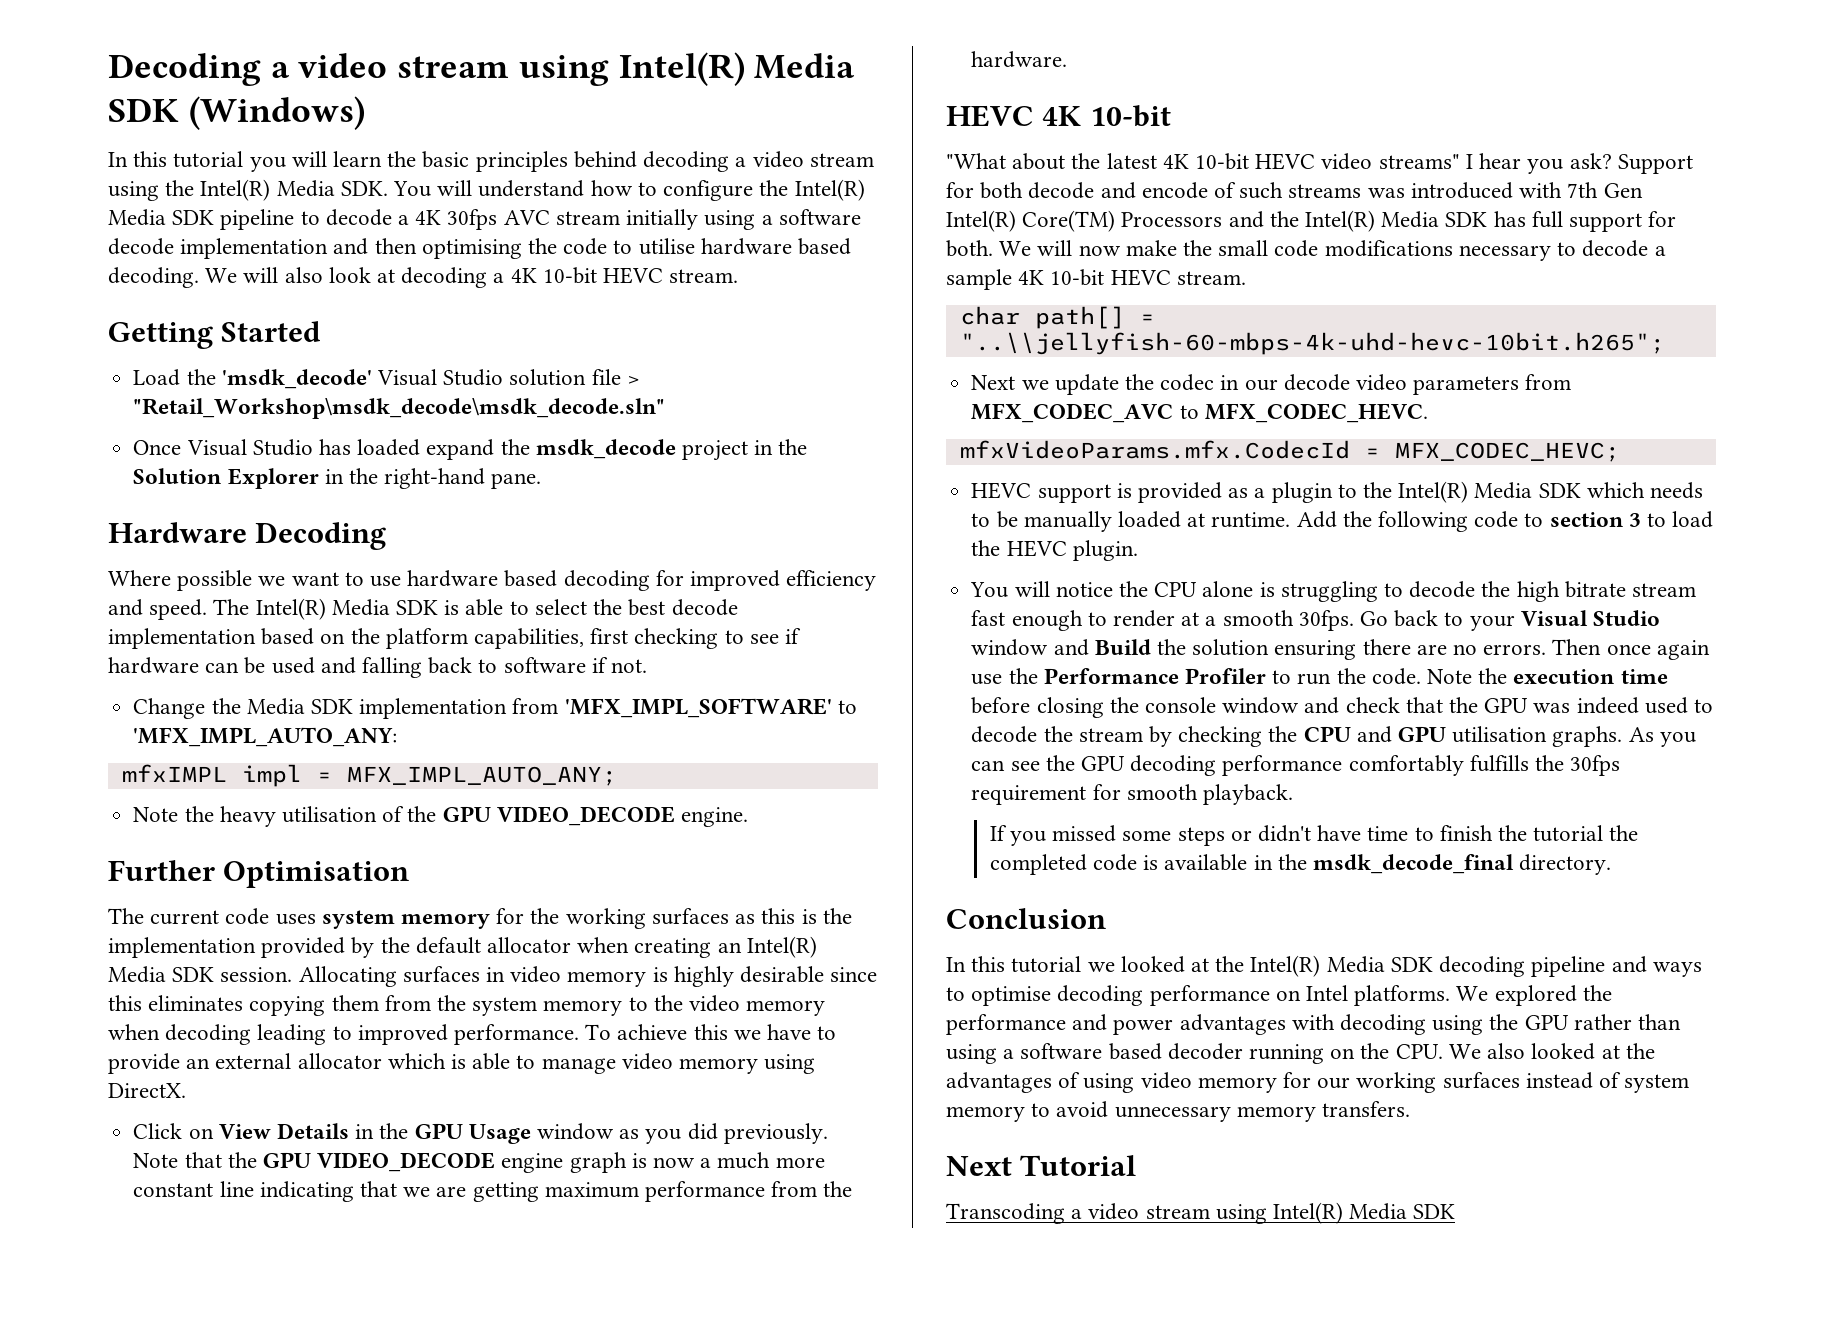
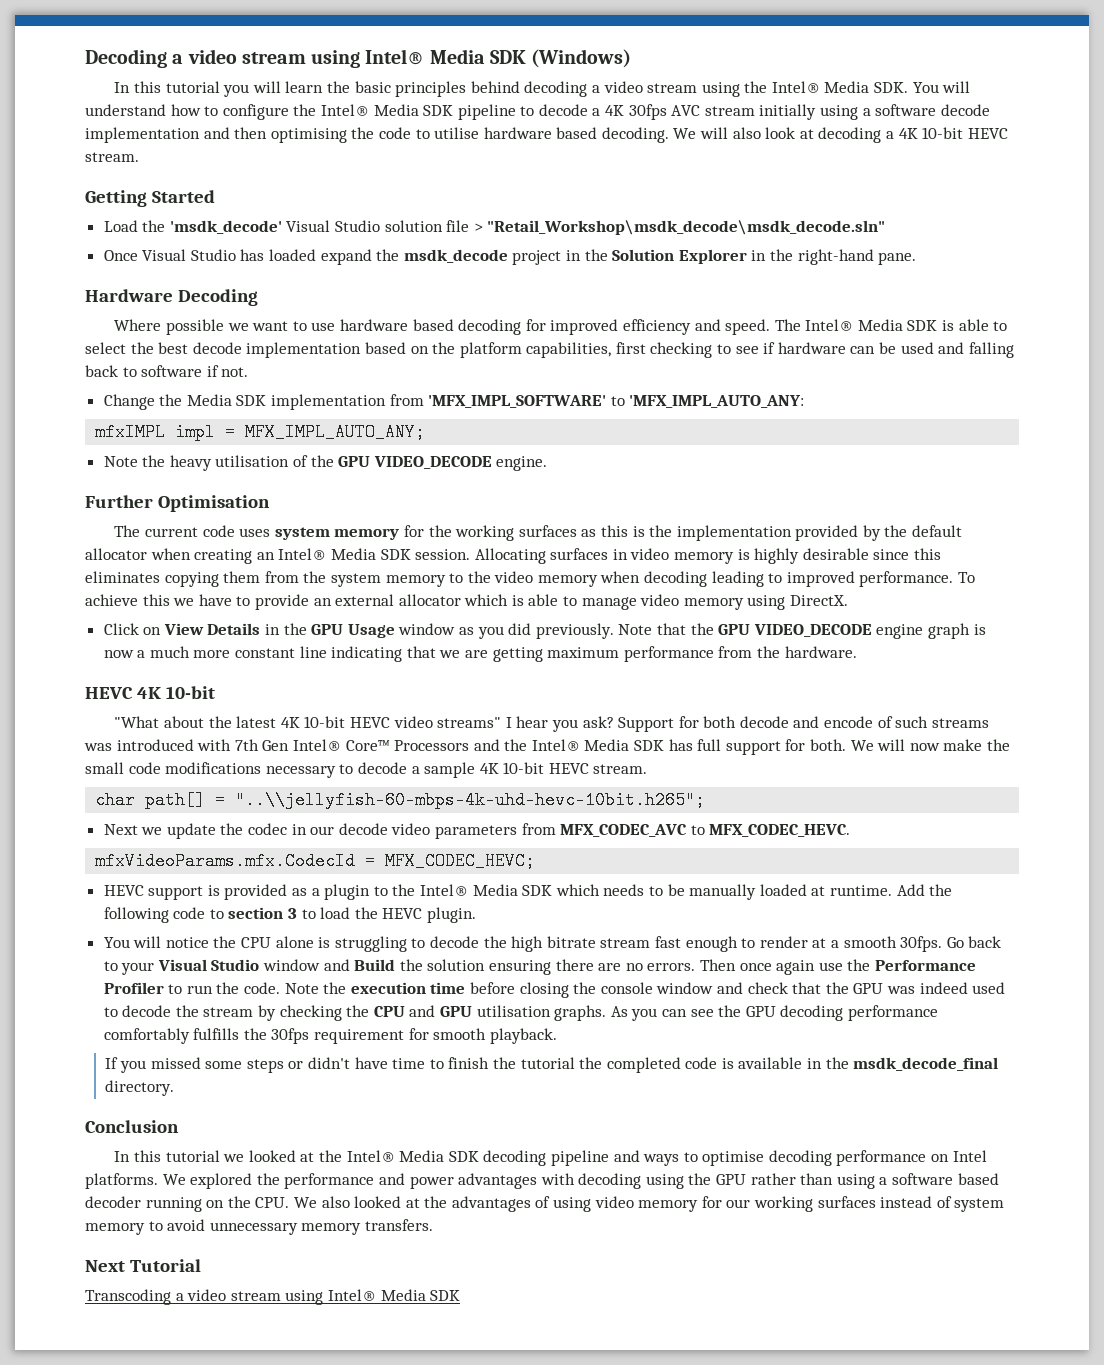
- Decoding a video stream using Intel(R) Media SDK (Windows)
+ Decoding a video stream using Intel® Media SDK (Windows)
- In this tutorial you will learn the basic principles behind decoding a video stream using the Intel(R) Media SDK. You will understand how to configure the Intel(R) Media SDK pipeline to decode a 4K 30fps AVC stream initially using a software decode implementation and then optimising the code to utilise hardware based decoding.
+ In this tutorial you will learn the basic principles behind decoding a video stream using the Intel® Media SDK. You will understand how to configure the Intel® Media SDK pipeline to decode a 4K 30fps AVC stream initially using a software decode implementation and then optimising the code to utilise hardware based decoding.
- The Intel(R) Media SDK is able to select the best decode implementation based on the platform capabilities, first checking to see if hardware can be used and falling back to software if not.
+ The Intel® Media SDK is able to select the best decode implementation based on the platform capabilities, first checking to see if hardware can be used and falling back to software if not.
- The current code uses system memory for the working surfaces as this is the implementation provided by the default allocator when creating an Intel(R) Media SDK session.
+ The current code uses system memory for the working surfaces as this is the implementation provided by the default allocator when creating an Intel® Media SDK session.
- Support for both decode and encode of such streams was introduced with 7th Gen Intel(R) Core(TM) Processors and the Intel(R) Media SDK has full support for both.
+ Support for both decode and encode of such streams was introduced with 7th Gen Intel® Core™ Processors and the Intel® Media SDK has full support for both.
- HEVC support is provided as a plugin to the Intel(R) Media SDK which needs to be manually loaded at runtime.
+ HEVC support is provided as a plugin to the Intel® Media SDK which needs to be manually loaded at runtime.
- In this tutorial we looked at the Intel(R) Media SDK decoding pipeline and ways to optimise decoding performance on Intel platforms.
+ In this tutorial we looked at the Intel® Media SDK decoding pipeline and ways to optimise decoding performance on Intel platforms.
- Transcoding a video stream using Intel(R) Media SDK
+ Transcoding a video stream using Intel® Media SDK

